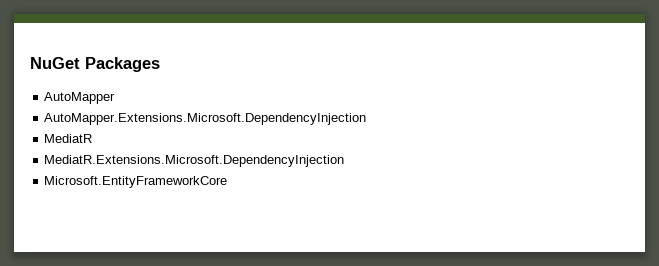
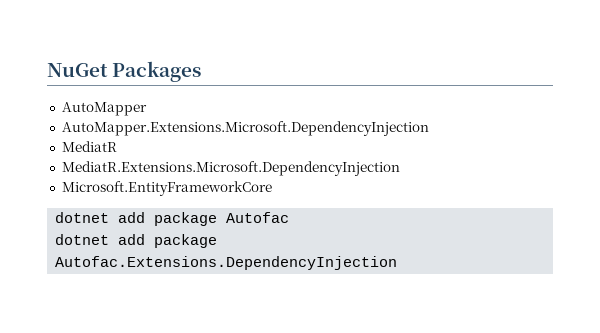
+ dotnet add package Autofac
+ dotnet add package Autofac.Extensions.DependencyInjection

